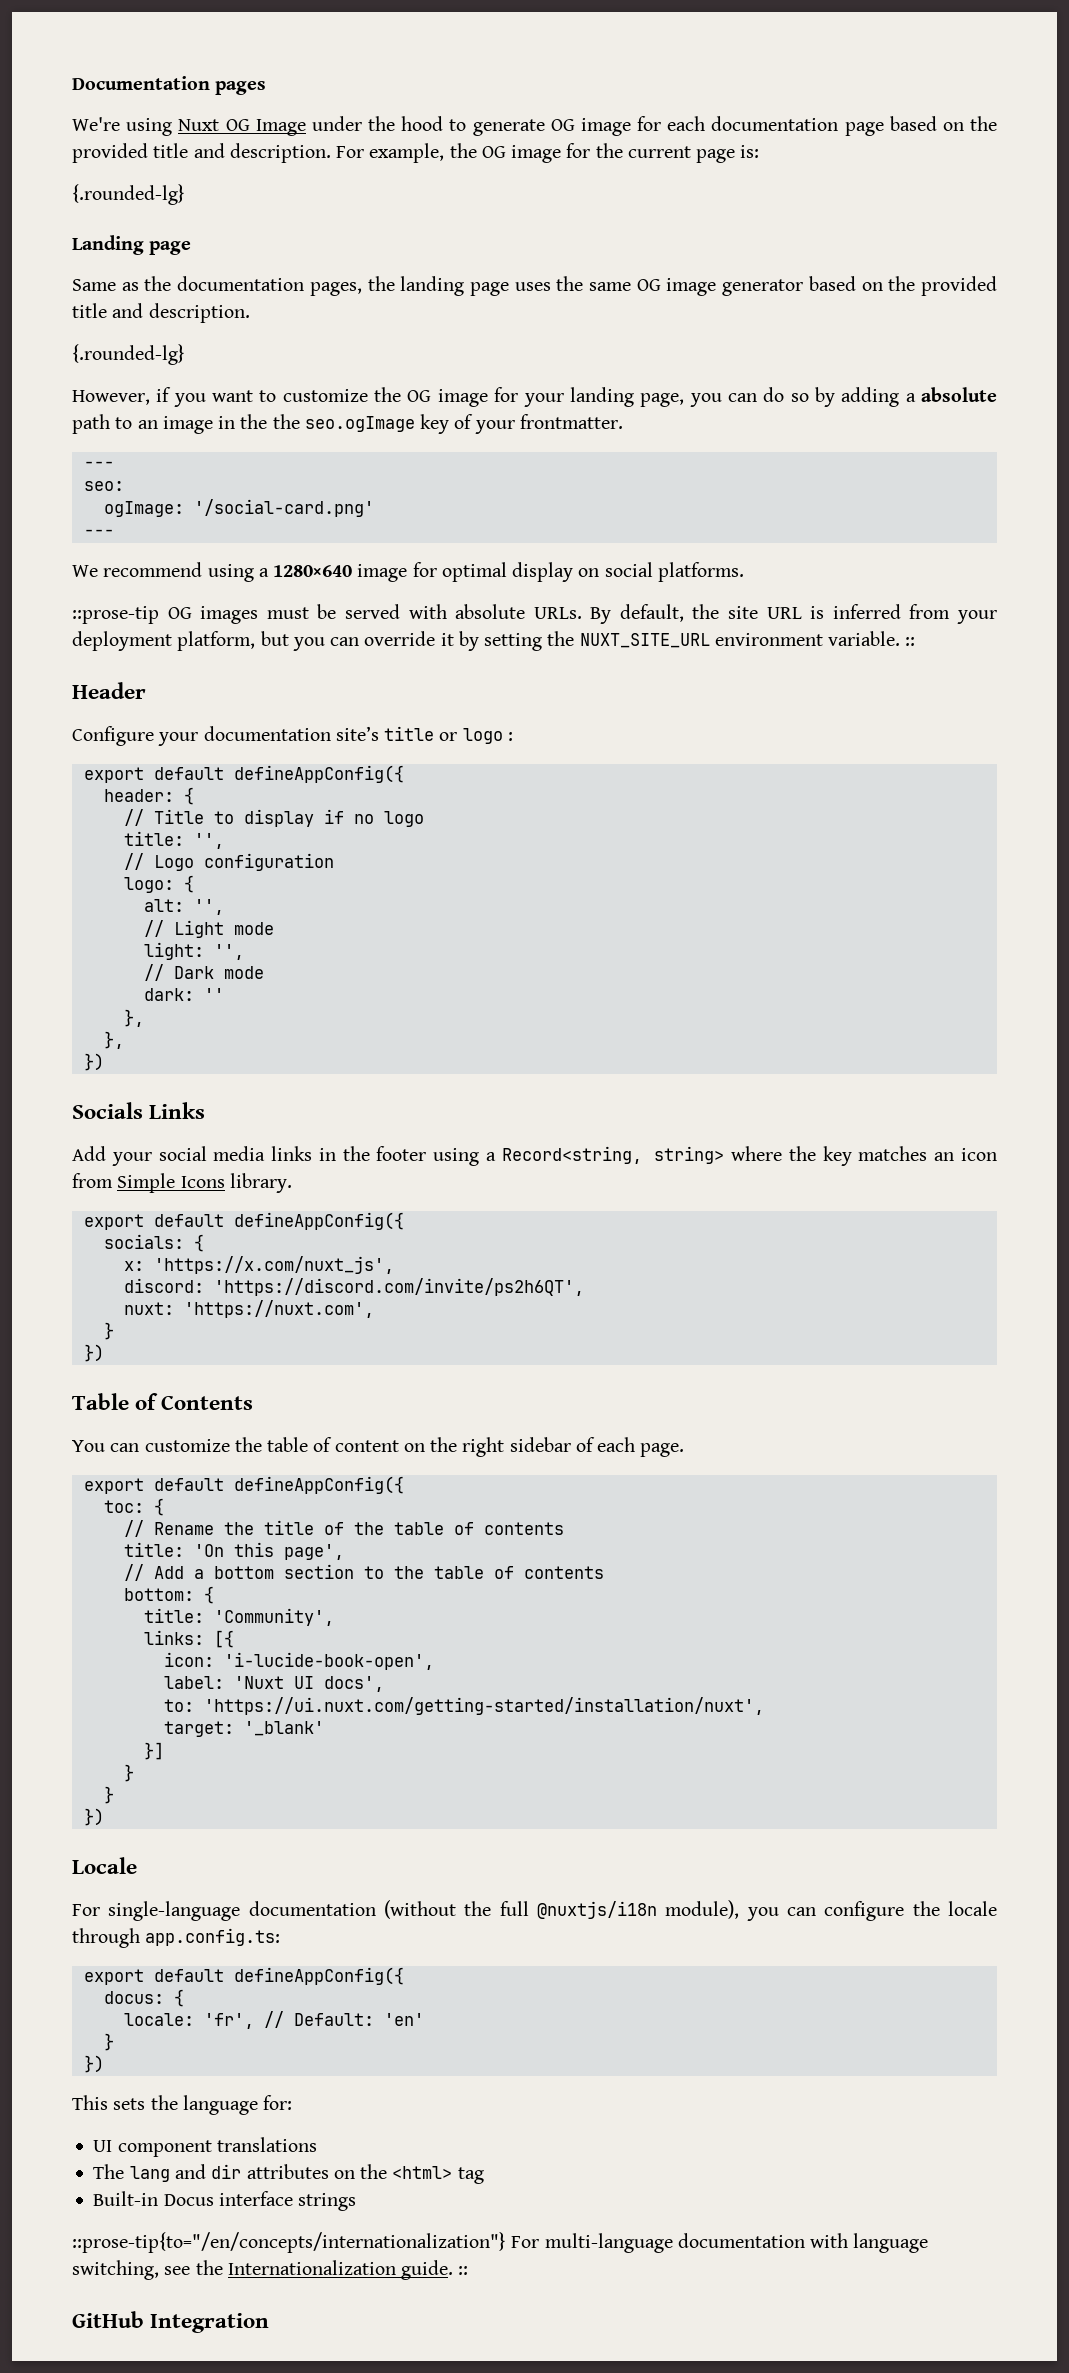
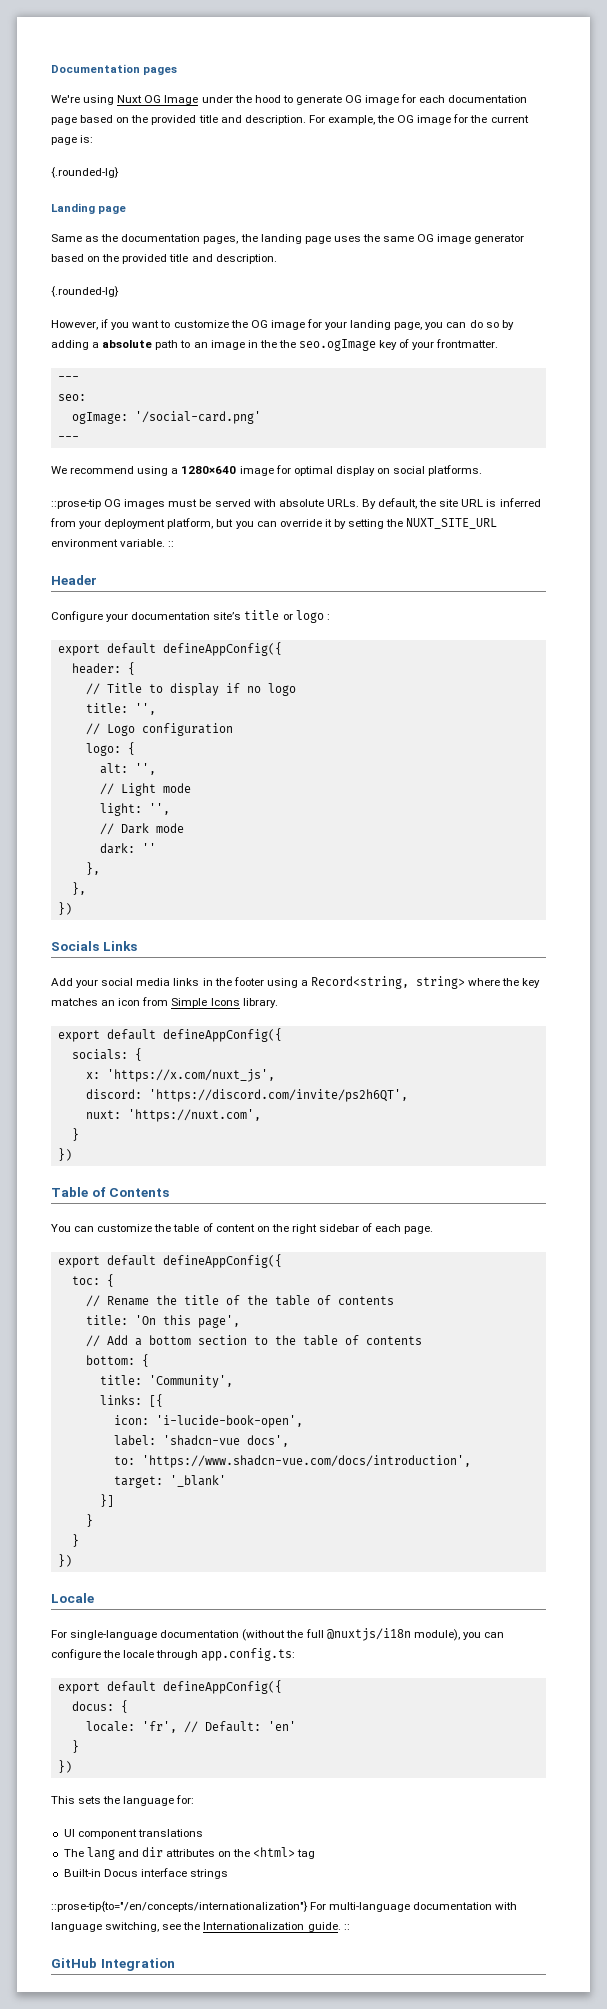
- label: 'Nuxt UI docs',
+ label: 'shadcn-vue docs',
- to: 'https://ui.nuxt.com/getting-started/installation/nuxt',
+ to: 'https://www.shadcn-vue.com/docs/introduction',

